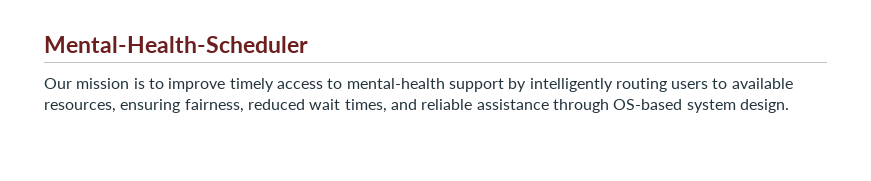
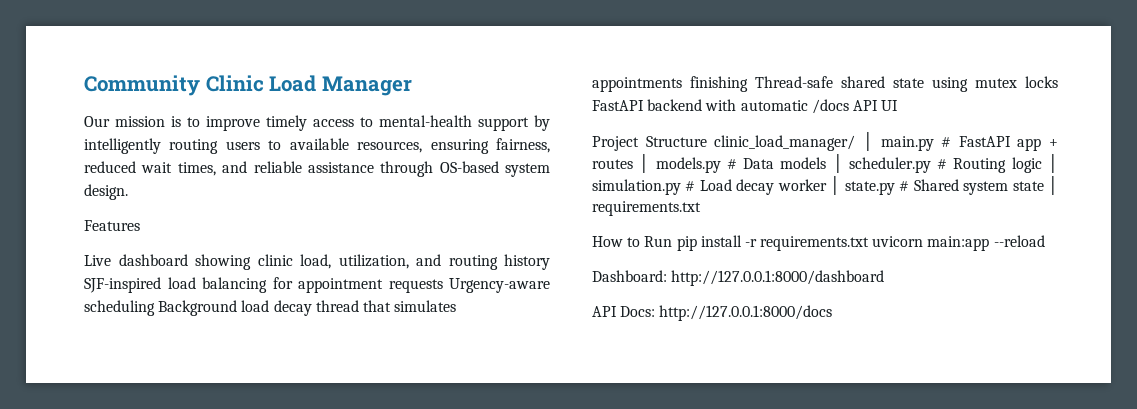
- Mental-Health-Scheduler
+ Community Clinic Load Manager
+ Features
+ Live dashboard showing clinic load, utilization, and routing history SJF-inspired load balancing for appointment requests Urgency-aware scheduling Background load decay thread that simulates appointments finishing Thread-safe shared state using mutex locks FastAPI backend with automatic /docs API UI
+ Project Structure clinic_load_manager/ │ main.py # FastAPI app + routes │ models.py # Data models │ scheduler.py # Routing logic │ simulation.py # Load decay worker │ state.py # Shared system state │ requirements.txt
+ How to Run pip install -r requirements.txt uvicorn main:app --reload
+ Dashboard: http://127.0.0.1:8000/dashboard
+ API Docs: http://127.0.0.1:8000/docs

